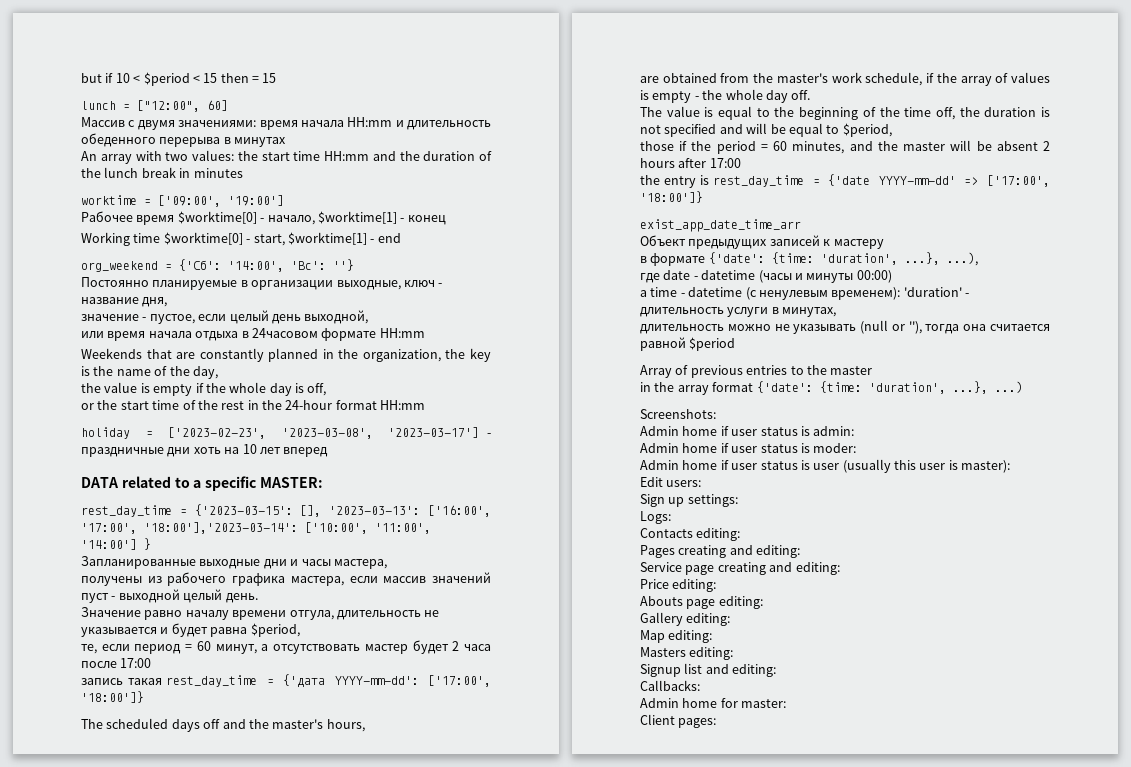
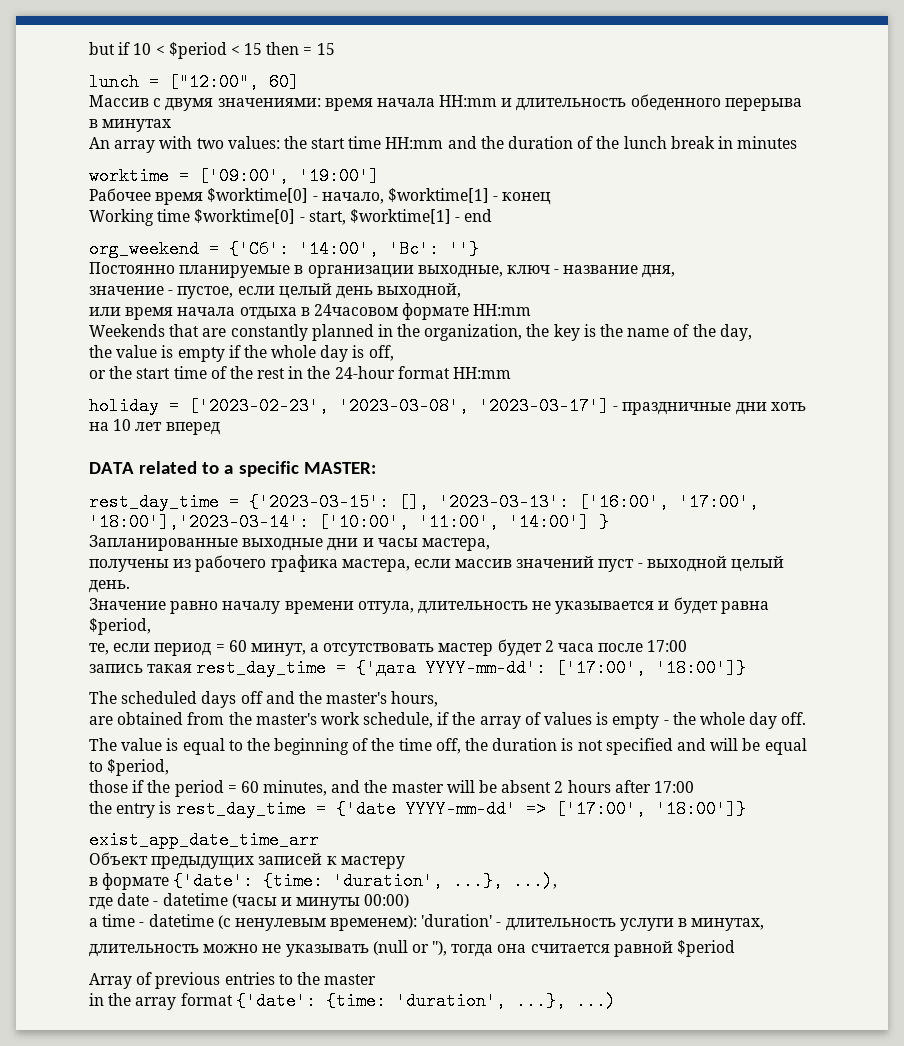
- Screenshots:
- Admin home if user status is admin:
- Admin home if user status is moder:
- Admin home if user status is user (usually this user is master):
- Edit users:
- Sign up settings:
- Logs:
- Contacts editing:
- Pages creating and editing:
- Service page creating and editing:
- Price editing:
- Abouts page editing:
- Gallery editing:
- Map editing:
- Masters editing:
- Signup list and editing:
- Callbacks:
- Admin home for master:
- Client pages:

